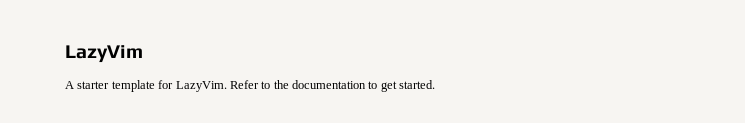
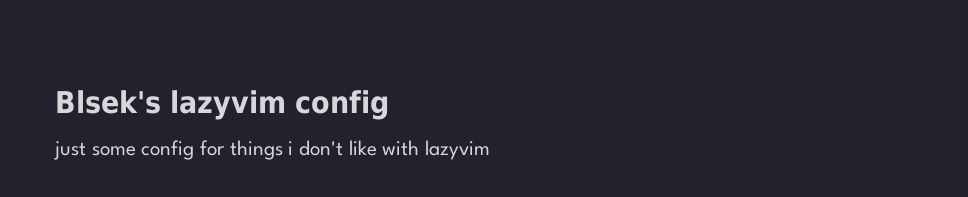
- LazyVim
- A starter template for LazyVim. Refer to the documentation to get started.
+ Blsek's lazyvim config
+ just some config for things i don't like with lazyvim

